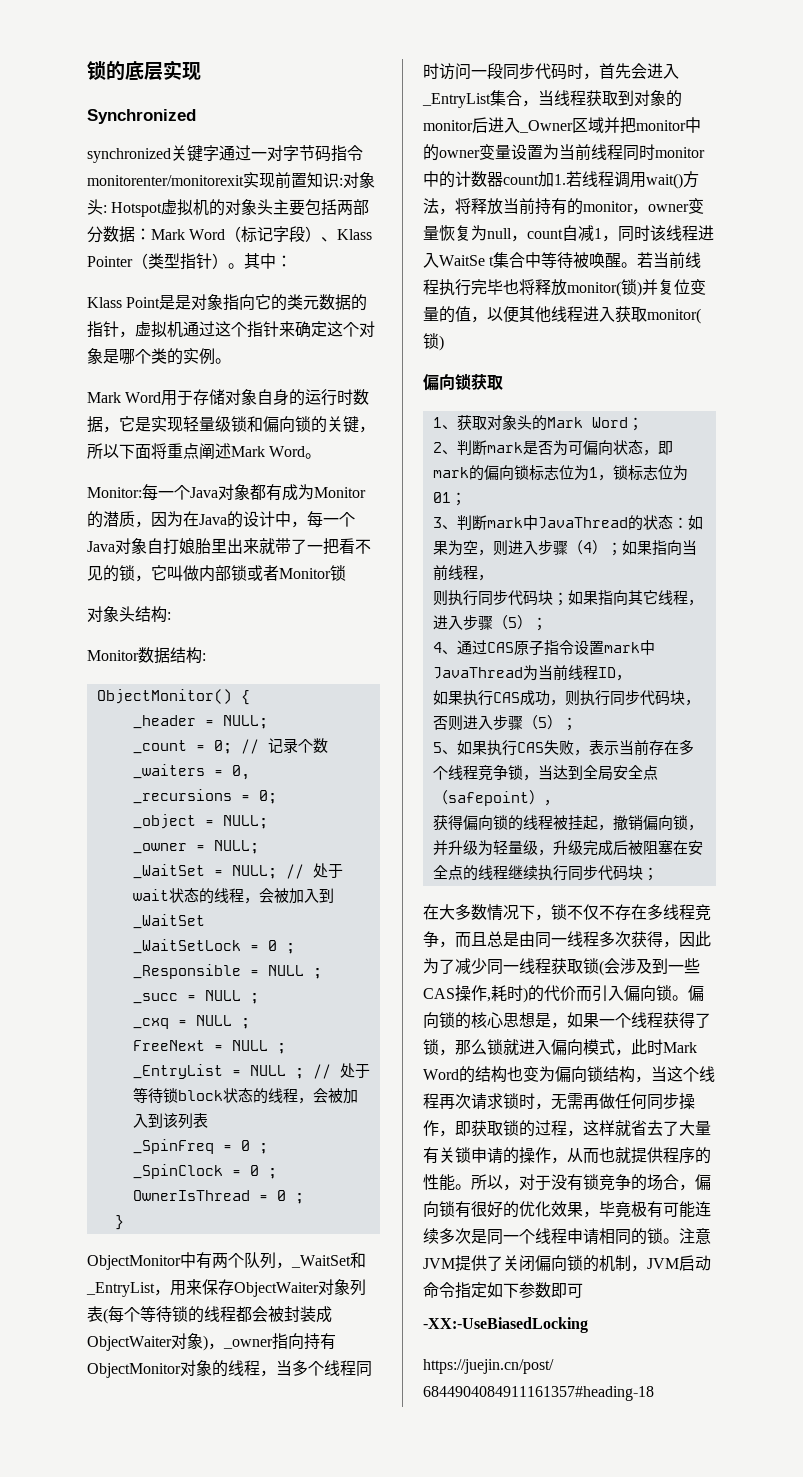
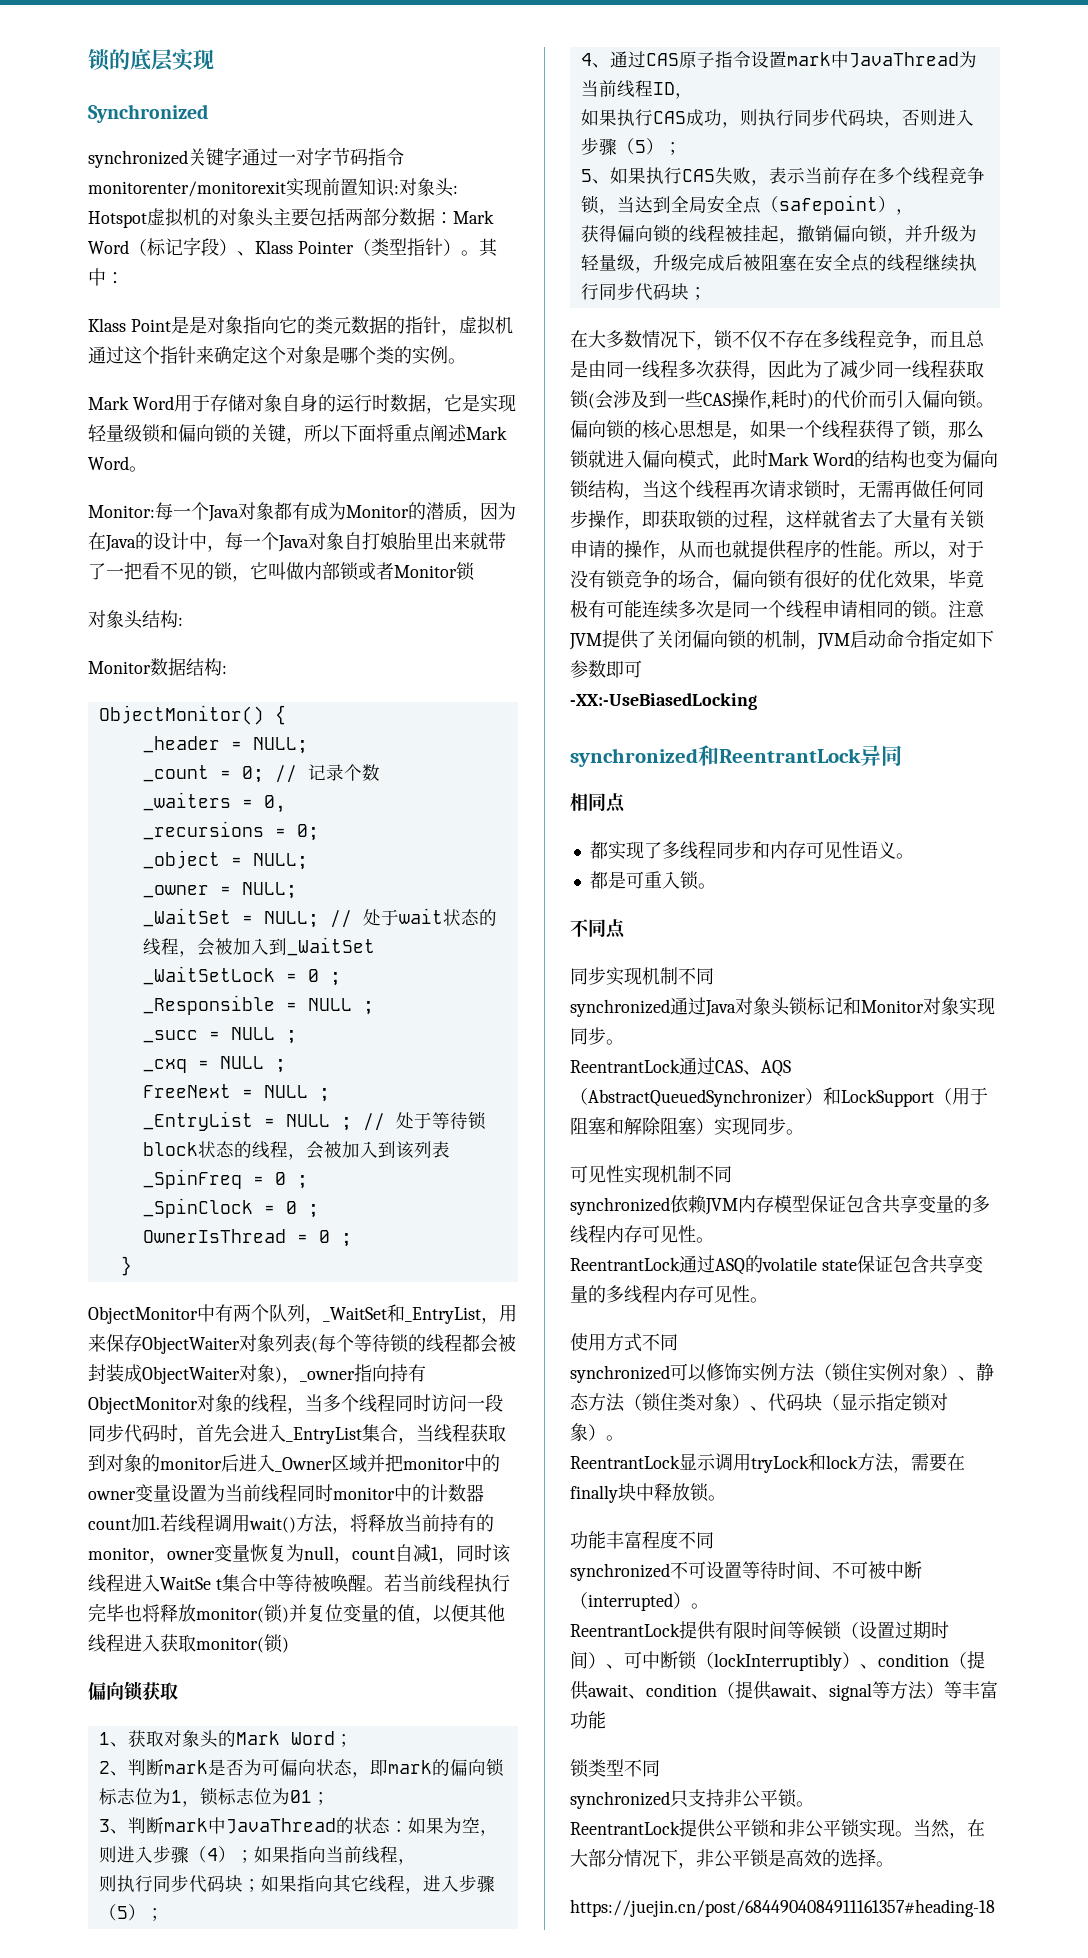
+ synchronized和ReentrantLock异同
+ 相同点
+ 都实现了多线程同步和内存可见性语义。
+ 都是可重入锁。
+ 不同点
+ 同步实现机制不同
+ synchronized通过Java对象头锁标记和Monitor对象实现同步。
+ ReentrantLock通过CAS、AQS（AbstractQueuedSynchronizer）和LockSupport（用于阻塞和解除阻塞）实现同步。
+ 可见性实现机制不同
+ synchronized依赖JVM内存模型保证包含共享变量的多线程内存可见性。
+ ReentrantLock通过ASQ的volatile state保证包含共享变量的多线程内存可见性。
+ 使用方式不同
+ synchronized可以修饰实例方法（锁住实例对象）、静态方法（锁住类对象）、代码块（显示指定锁对象）。
+ ReentrantLock显示调用tryLock和lock方法，需要在finally块中释放锁。
+ 功能丰富程度不同
+ synchronized不可设置等待时间、不可被中断（interrupted）。
+ ReentrantLock提供有限时间等候锁（设置过期时间）、可中断锁（lockInterruptibly）、condition（提供await、condition（提供await、signal等方法）等丰富功能
+ 锁类型不同
+ synchronized只支持非公平锁。
+ ReentrantLock提供公平锁和非公平锁实现。当然，在大部分情况下，非公平锁是高效的选择。

